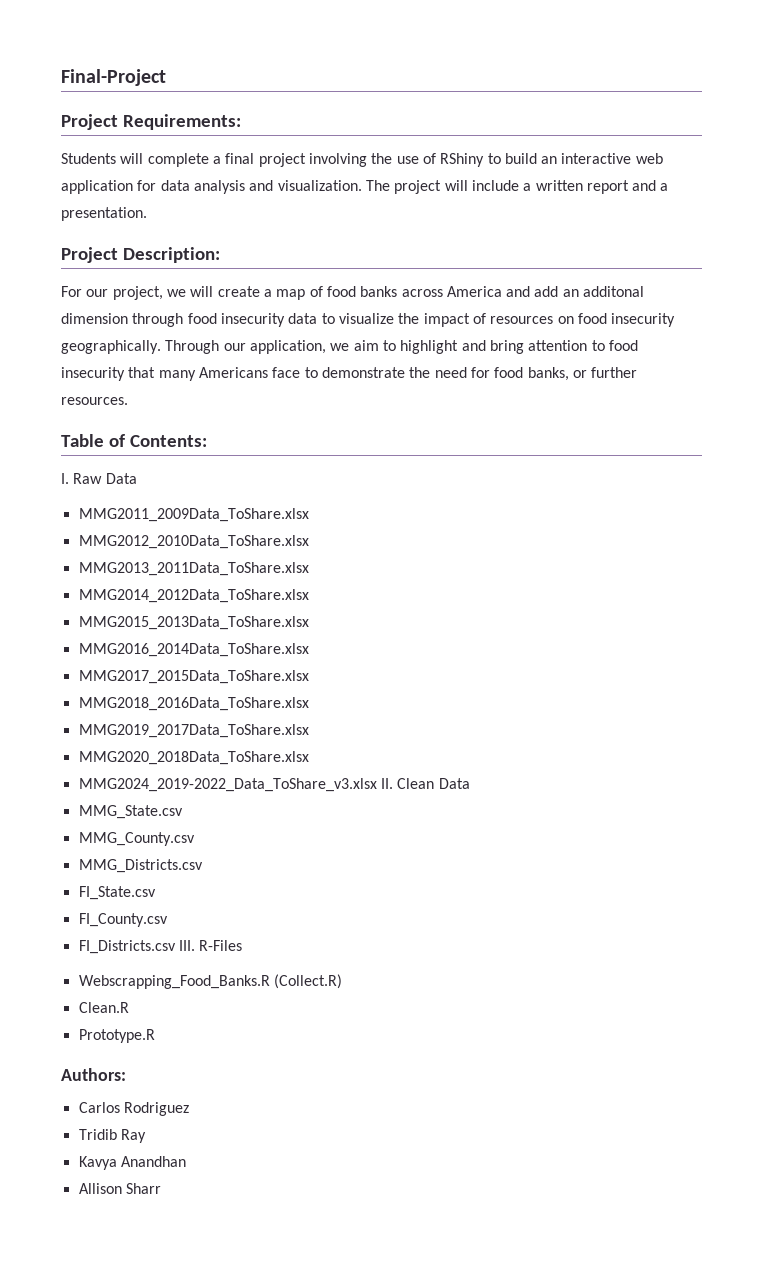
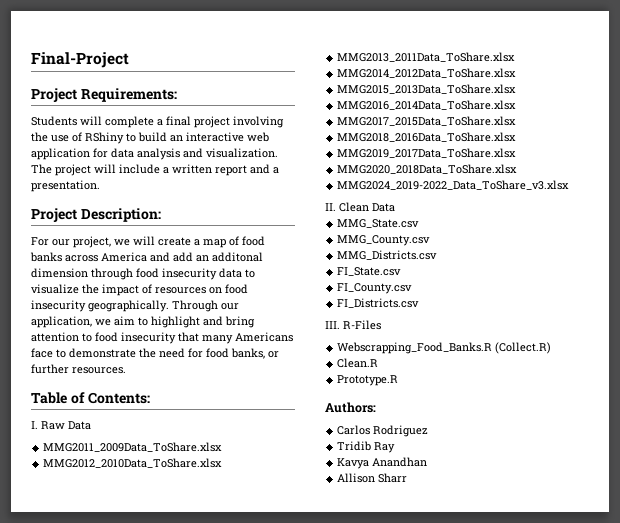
- MMG2024_2019-2022_Data_ToShare_v3.xlsx II. Clean Data
+ MMG2024_2019-2022_Data_ToShare_v3.xlsx
+ II. Clean Data
- FI_Districts.csv III. R-Files
+ FI_Districts.csv
+ III. R-Files

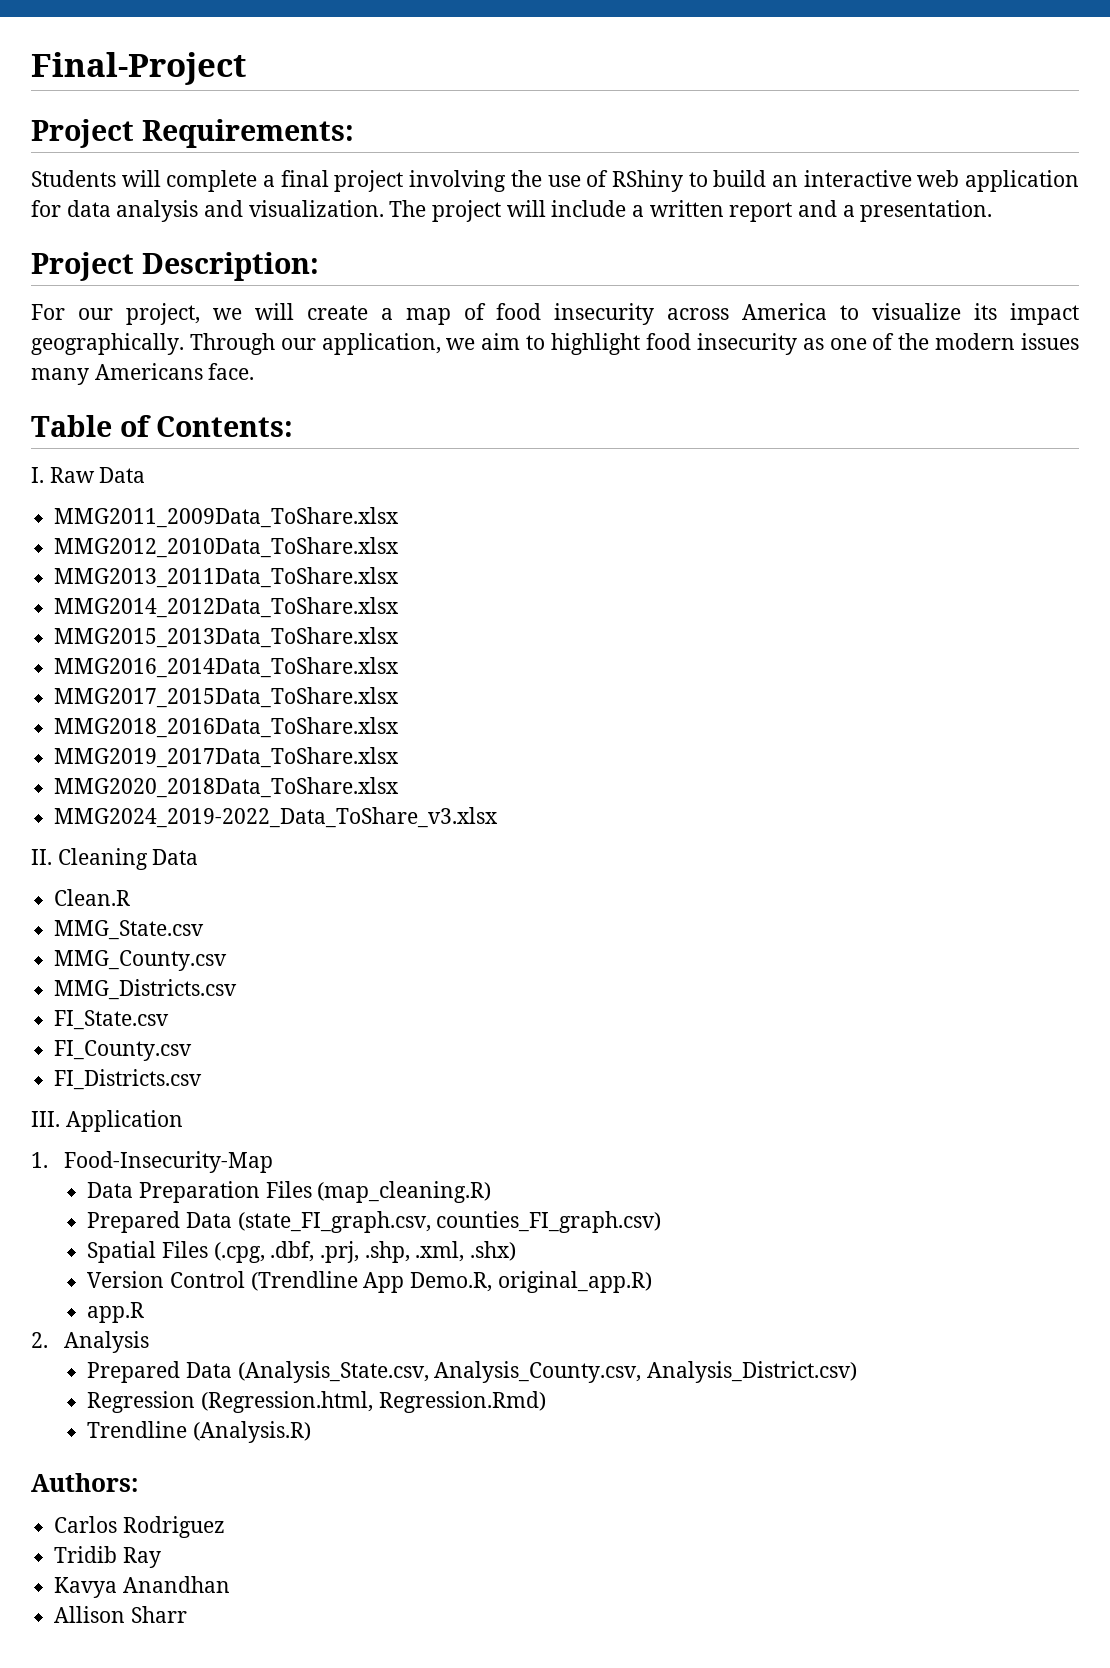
- For our project, we will create a map of food banks across America and add an additonal dimension through food insecurity data to visualize the impact of resources on food insecurity geographically.
+ For our project, we will create a map of food insecurity across America to visualize its impact geographically.
- Through our application, we aim to highlight and bring attention to food insecurity that many Americans face to demonstrate the need for food banks, or further resources.
+ Through our application, we aim to highlight food insecurity as one of the modern issues many Americans face.
- II. Clean Data
+ II. Cleaning Data
+ Clean.R
- III. R-Files
- Webscrapping_Food_Banks.R (Collect.R)
- Clean.R
- Prototype.R
+ III. Application
+ 1. Food-Insecurity-Map
+ Data Preparation Files (map_cleaning.R)
+ Prepared Data (state_FI_graph.csv, counties_FI_graph.csv)
+ Spatial Files (.cpg, .dbf, .prj, .shp, .xml, .shx)
+ Version Control (Trendline App Demo.R, original_app.R)
+ app.R
+ 2. Analysis
+ Prepared Data (Analysis_State.csv, Analysis_County.csv, Analysis_District.csv)
+ Regression (Regression.html, Regression.Rmd)
+ Trendline (Analysis.R)

